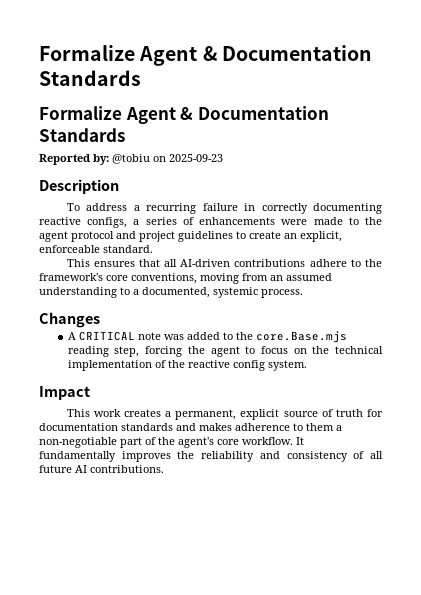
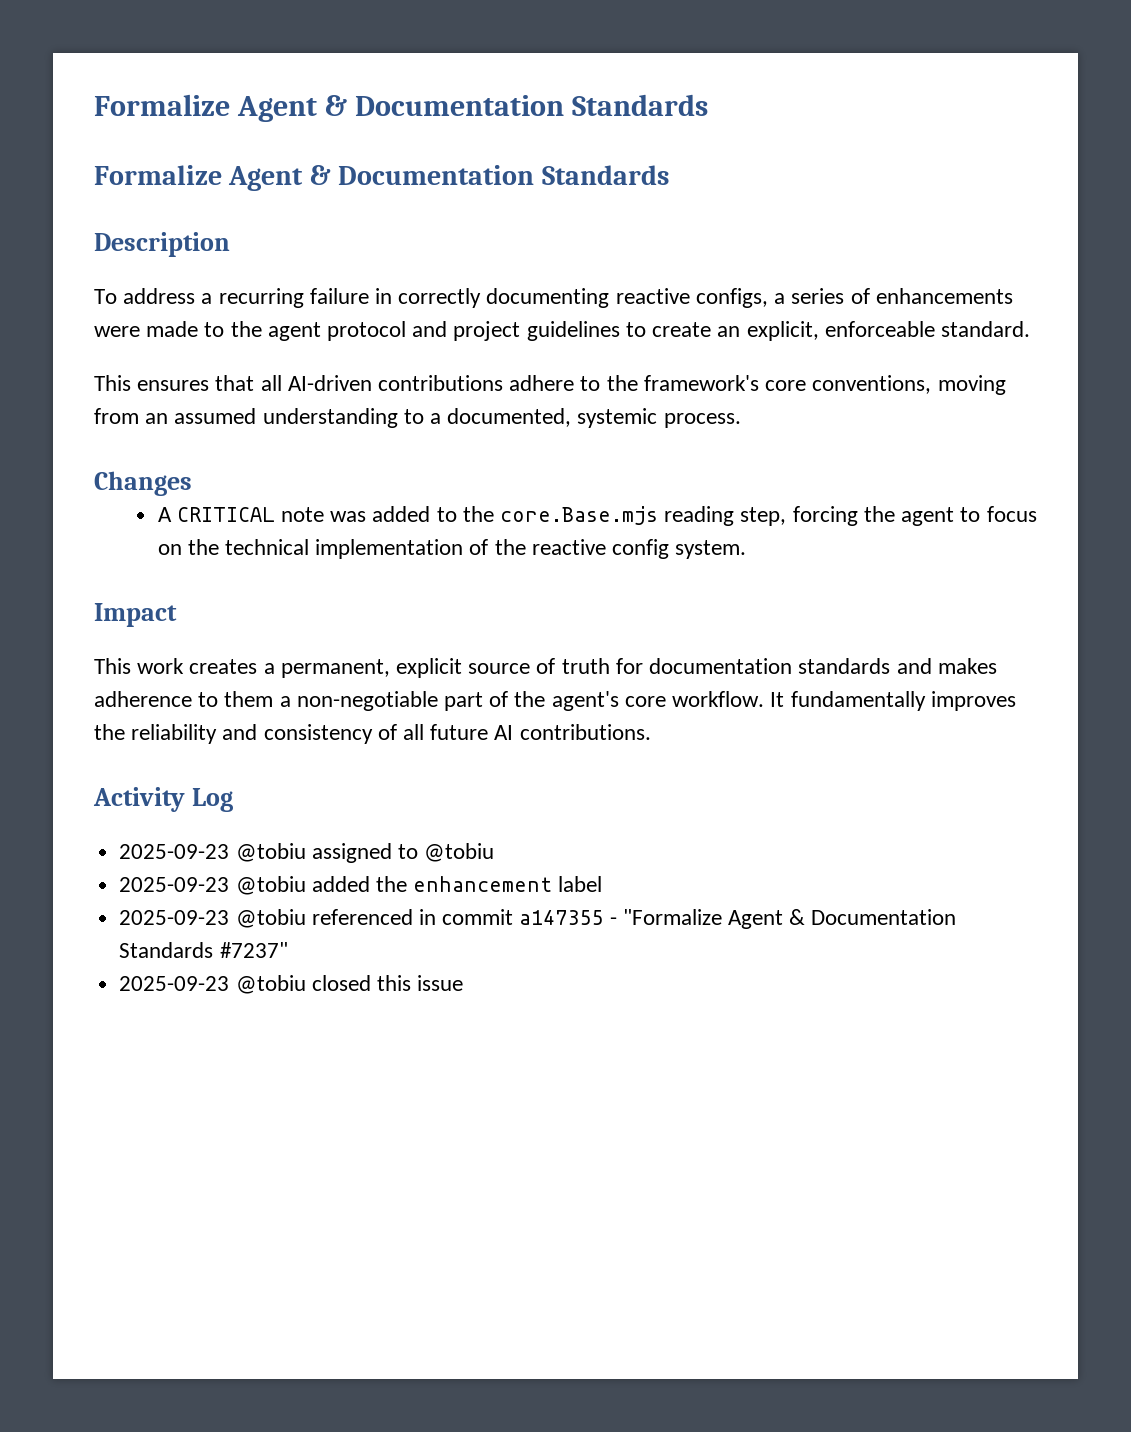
- Reported by: @tobiu on 2025-09-23
+ Activity Log
+ 2025-09-23 @tobiu assigned to @tobiu
+ 2025-09-23 @tobiu added the enhancement label
+ 2025-09-23 @tobiu referenced in commit a147355 - "Formalize Agent & Documentation Standards #7237"
+ 2025-09-23 @tobiu closed this issue

